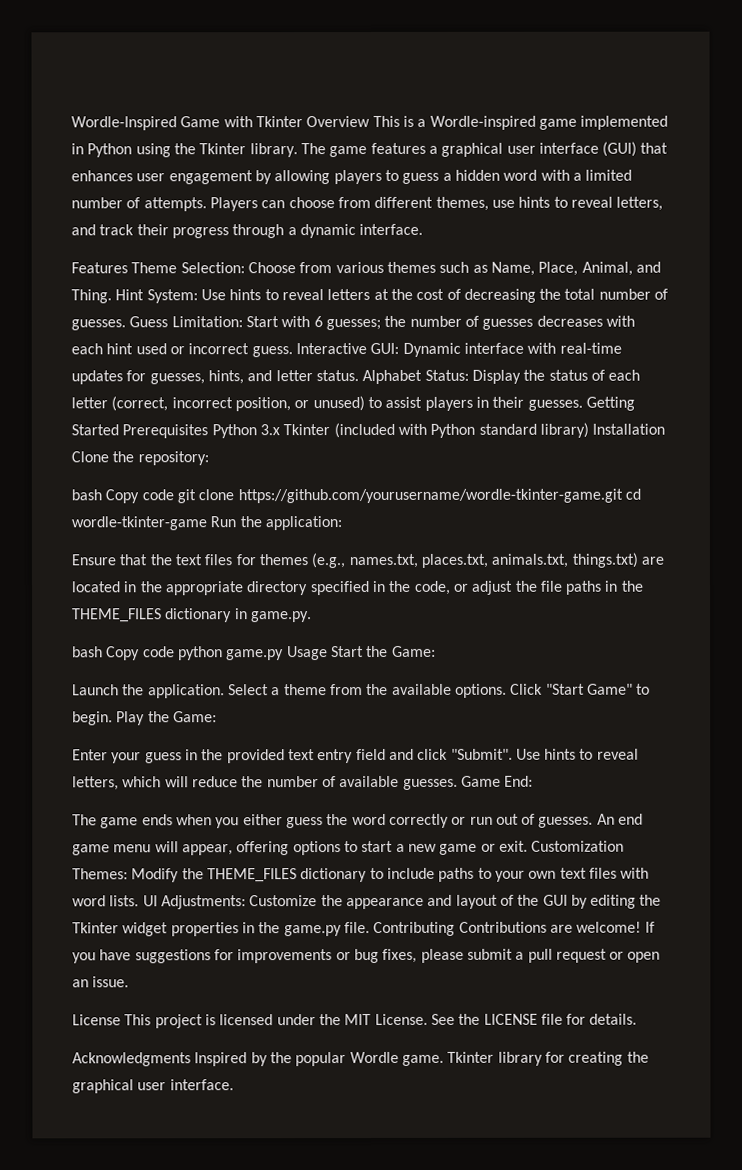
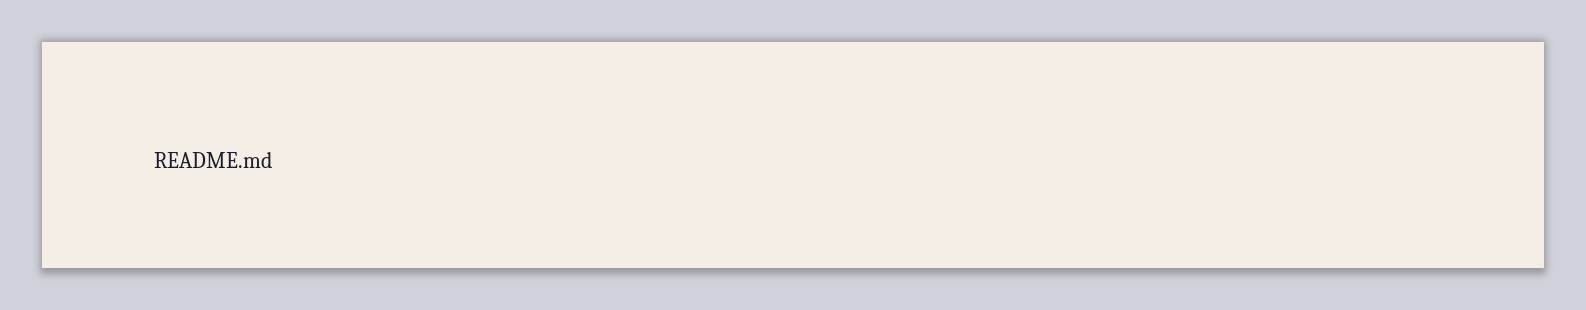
- Wordle-Inspired Game with Tkinter Overview This is a Wordle-inspired game implemented in Python using the Tkinter library. The game features a graphical user interface (GUI) that enhances user engagement by allowing players to guess a hidden word with a limited number of attempts. Players can choose from different themes, use hints to reveal letters, and track their progress through a dynamic interface.
- Features Theme Selection: Choose from various themes such as Name, Place, Animal, and Thing. Hint System: Use hints to reveal letters at the cost of decreasing the total number of guesses. Guess Limitation: Start with 6 guesses; the number of guesses decreases with each hint used or incorrect guess. Interactive GUI: Dynamic interface with real-time updates for guesses, hints, and letter status. Alphabet Status: Display the status of each letter (correct, incorrect position, or unused) to assist players in their guesses. Getting Started Prerequisites Python 3.x Tkinter (included with Python standard library) Installation Clone the repository:
- bash Copy code git clone https://github.com/yourusername/wordle-tkinter-game.git cd wordle-tkinter-game Run the application:
- Ensure that the text files for themes (e.g., names.txt, places.txt, animals.txt, things.txt) are located in the appropriate directory specified in the code, or adjust the file paths in the THEME_FILES dictionary in game.py.
- bash Copy code python game.py Usage Start the Game:
- Launch the application. Select a theme from the available options. Click "Start Game" to begin. Play the Game:
- Enter your guess in the provided text entry field and click "Submit". Use hints to reveal letters, which will reduce the number of available guesses. Game End:
- The game ends when you either guess the word correctly or run out of guesses. An end game menu will appear, offering options to start a new game or exit. Customization Themes: Modify the THEME_FILES dictionary to include paths to your own text files with word lists. UI Adjustments: Customize the appearance and layout of the GUI by editing the Tkinter widget properties in the game.py file. Contributing Contributions are welcome! If you have suggestions for improvements or bug fixes, please submit a pull request or open an issue.
- License This project is licensed under the MIT License. See the LICENSE file for details.
- Acknowledgments Inspired by the popular Wordle game. Tkinter library for creating the graphical user interface.
+ README.md

